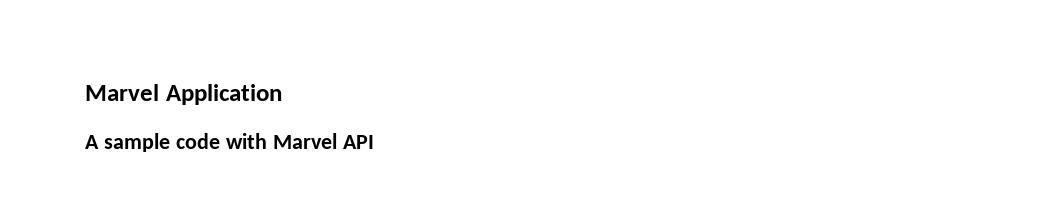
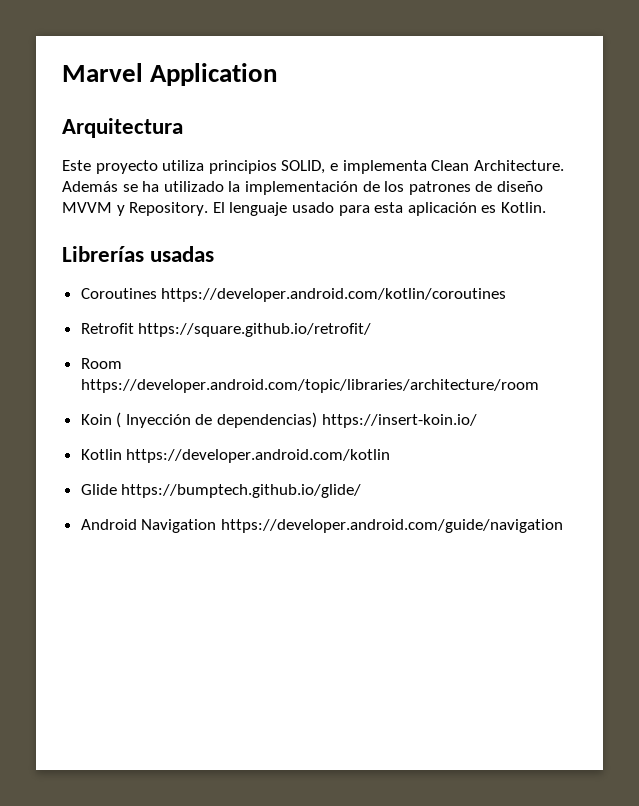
- A sample code with Marvel API
+ Arquitectura
+ Este proyecto utiliza principios SOLID, e implementa Clean Architecture. Además se ha utilizado la implementación de los patrones de diseño MVVM y Repository. El lenguaje usado para esta aplicación es Kotlin.
+ Librerías usadas
+ Coroutines https://developer.android.com/kotlin/coroutines
+ Retrofit https://square.github.io/retrofit/
+ Room https://developer.android.com/topic/libraries/architecture/room
+ Koin ( Inyección de dependencias) https://insert-koin.io/
+ Kotlin https://developer.android.com/kotlin
+ Glide https://bumptech.github.io/glide/
+ Android Navigation https://developer.android.com/guide/navigation

